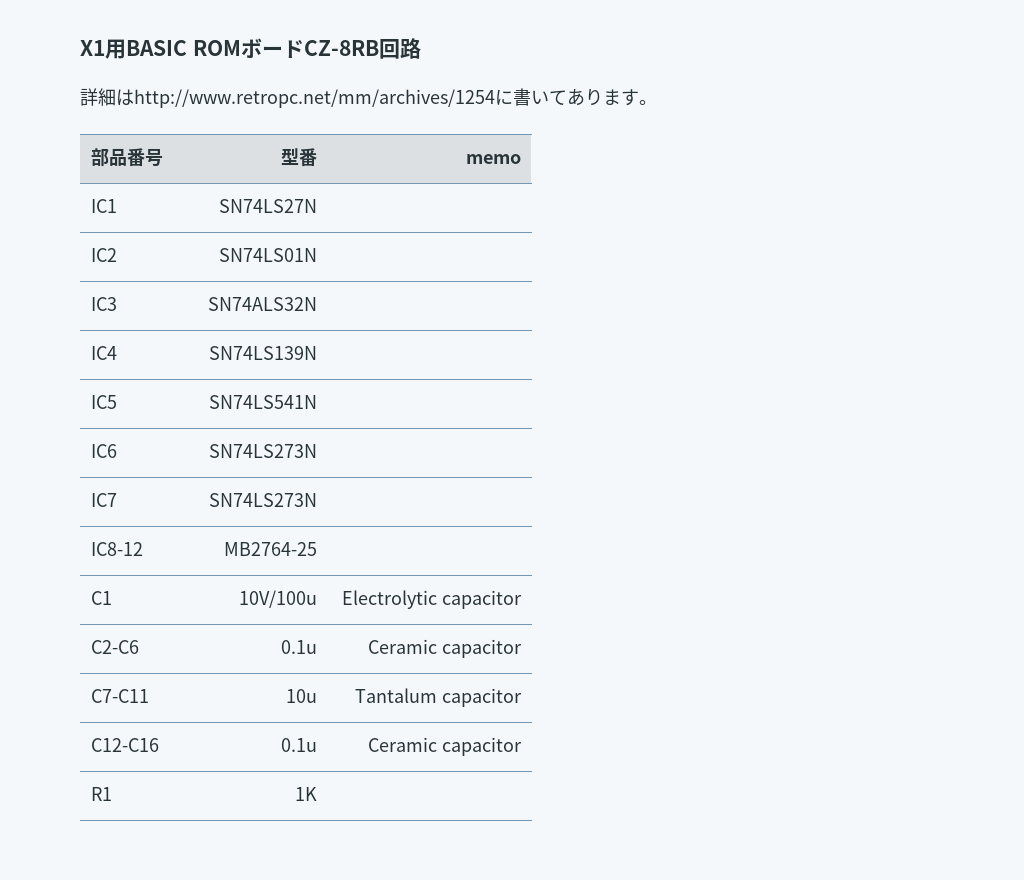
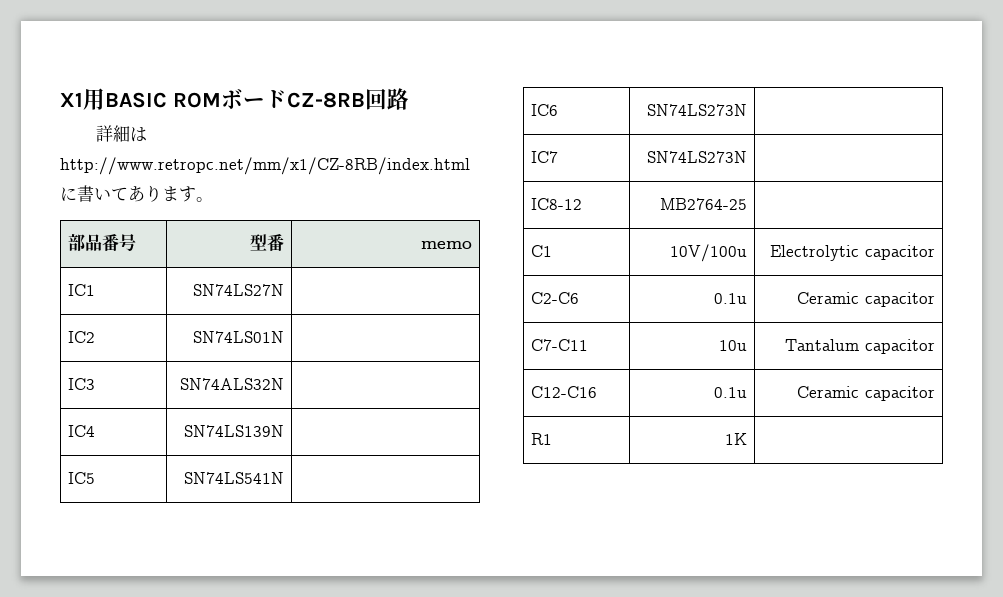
- 詳細はhttp://www.retropc.net/mm/archives/1254に書いてあります。
+ 詳細はhttp://www.retropc.net/mm/x1/CZ-8RB/index.htmlに書いてあります。

